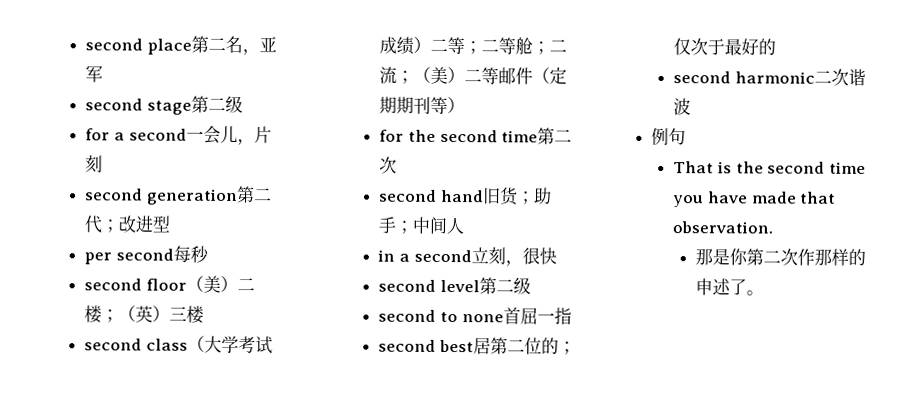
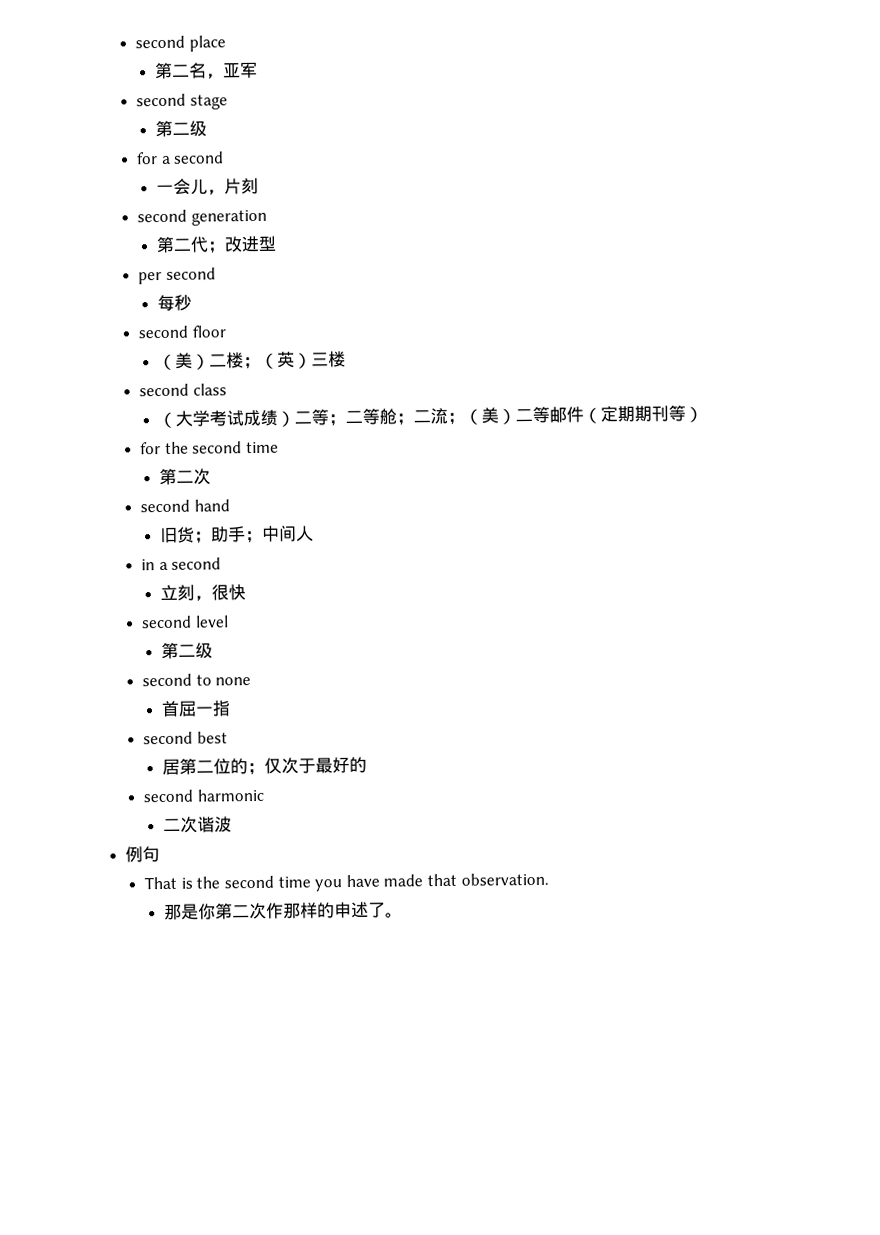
- second place第二名，亚军
+ second place
+ 第二名，亚军
- second stage第二级
+ second stage
+ 第二级
- for a second一会儿，片刻
+ for a second
+ 一会儿，片刻
- second generation第二代；改进型
+ second generation
+ 第二代；改进型
- per second每秒
+ per second
+ 每秒
- second floor（美）二楼；（英）三楼
+ second floor
+ （美）二楼；（英）三楼
- second class（大学考试成绩）二等；二等舱；二流；（美）二等邮件（定期期刊等）
+ second class
+ （大学考试成绩）二等；二等舱；二流；（美）二等邮件（定期期刊等）
- for the second time第二次
+ for the second time
+ 第二次
- second hand旧货；助手；中间人
+ second hand
+ 旧货；助手；中间人
- in a second立刻，很快
+ in a second
+ 立刻，很快
- second level第二级
+ second level
+ 第二级
- second to none首屈一指
+ second to none
+ 首屈一指
- second best居第二位的；仅次于最好的
+ second best
+ 居第二位的；仅次于最好的
- second harmonic二次谐波
+ second harmonic
+ 二次谐波

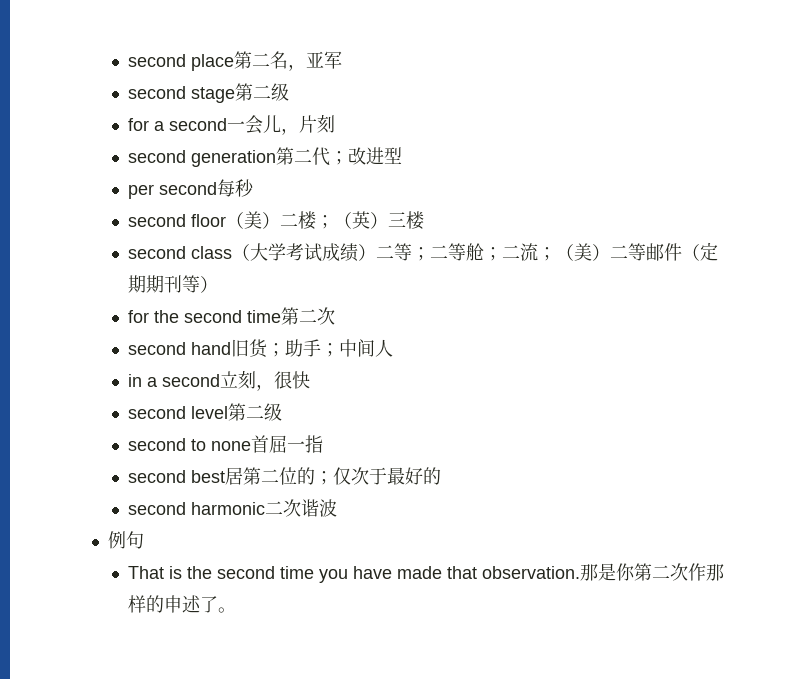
- second place
- 第二名，亚军
+ second place第二名，亚军
- second stage
- 第二级
+ second stage第二级
- for a second
- 一会儿，片刻
+ for a second一会儿，片刻
- second generation
- 第二代；改进型
+ second generation第二代；改进型
- per second
- 每秒
+ per second每秒
- second floor
- （美）二楼；（英）三楼
+ second floor（美）二楼；（英）三楼
- second class
- （大学考试成绩）二等；二等舱；二流；（美）二等邮件（定期期刊等）
+ second class（大学考试成绩）二等；二等舱；二流；（美）二等邮件（定期期刊等）
- for the second time
- 第二次
+ for the second time第二次
- second hand
- 旧货；助手；中间人
+ second hand旧货；助手；中间人
- in a second
- 立刻，很快
+ in a second立刻，很快
- second level
- 第二级
+ second level第二级
- second to none
- 首屈一指
+ second to none首屈一指
- second best
- 居第二位的；仅次于最好的
+ second best居第二位的；仅次于最好的
- second harmonic
- 二次谐波
+ second harmonic二次谐波
- That is the second time you have made that observation.
- 那是你第二次作那样的申述了。
+ That is the second time you have made that observation.那是你第二次作那样的申述了。

